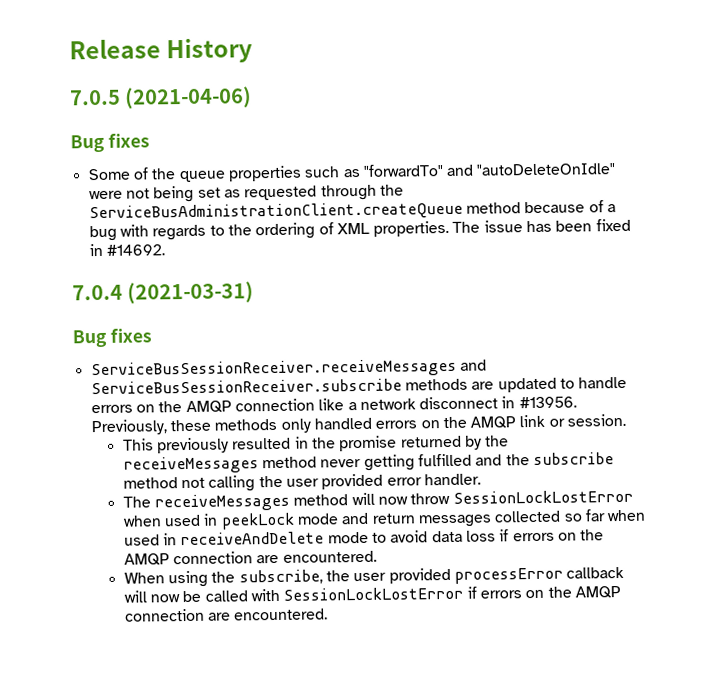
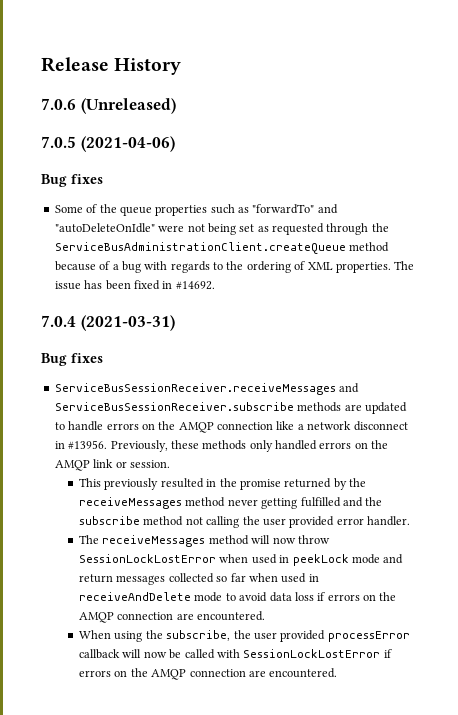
+ 7.0.6 (Unreleased)

